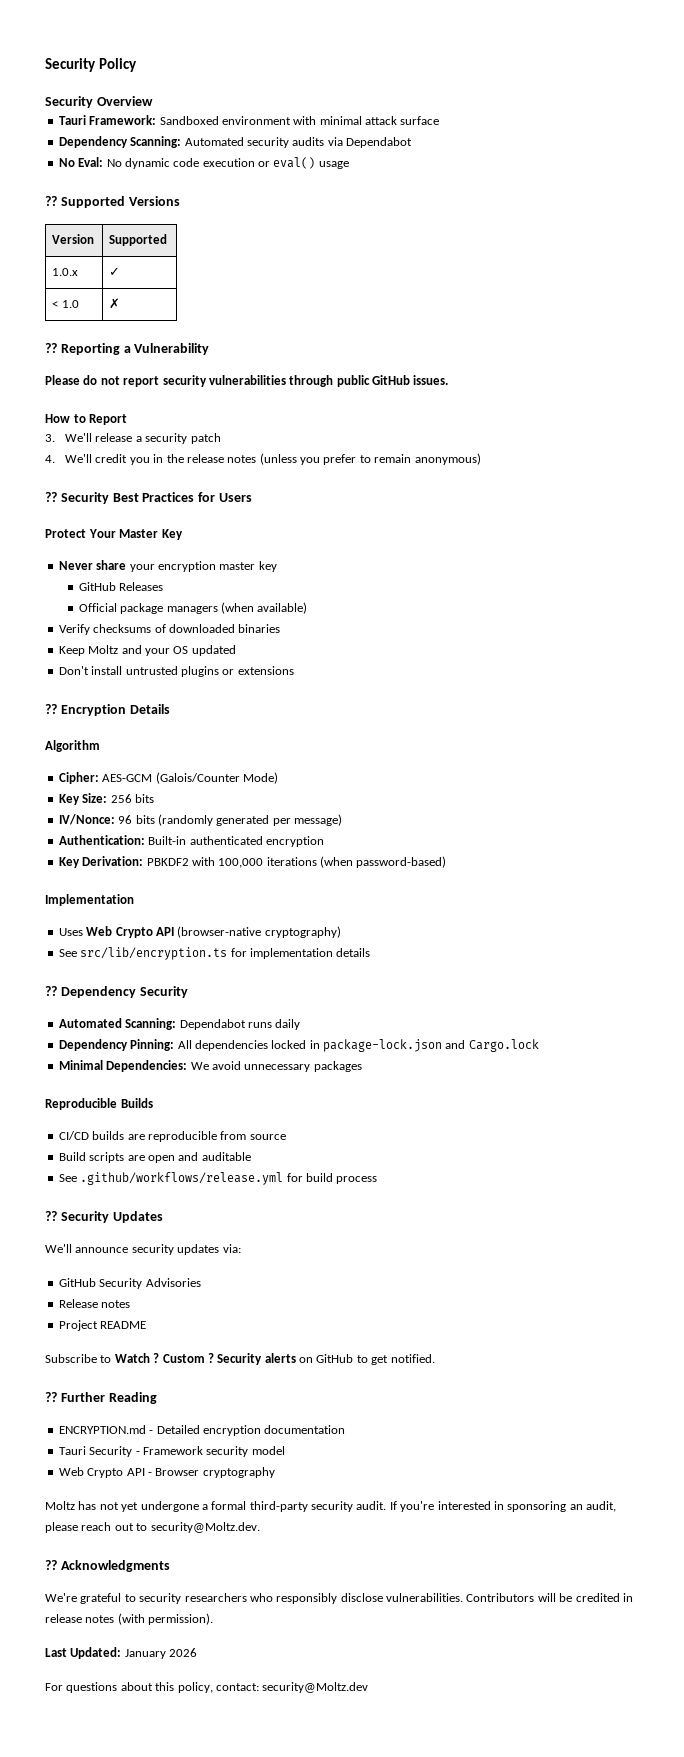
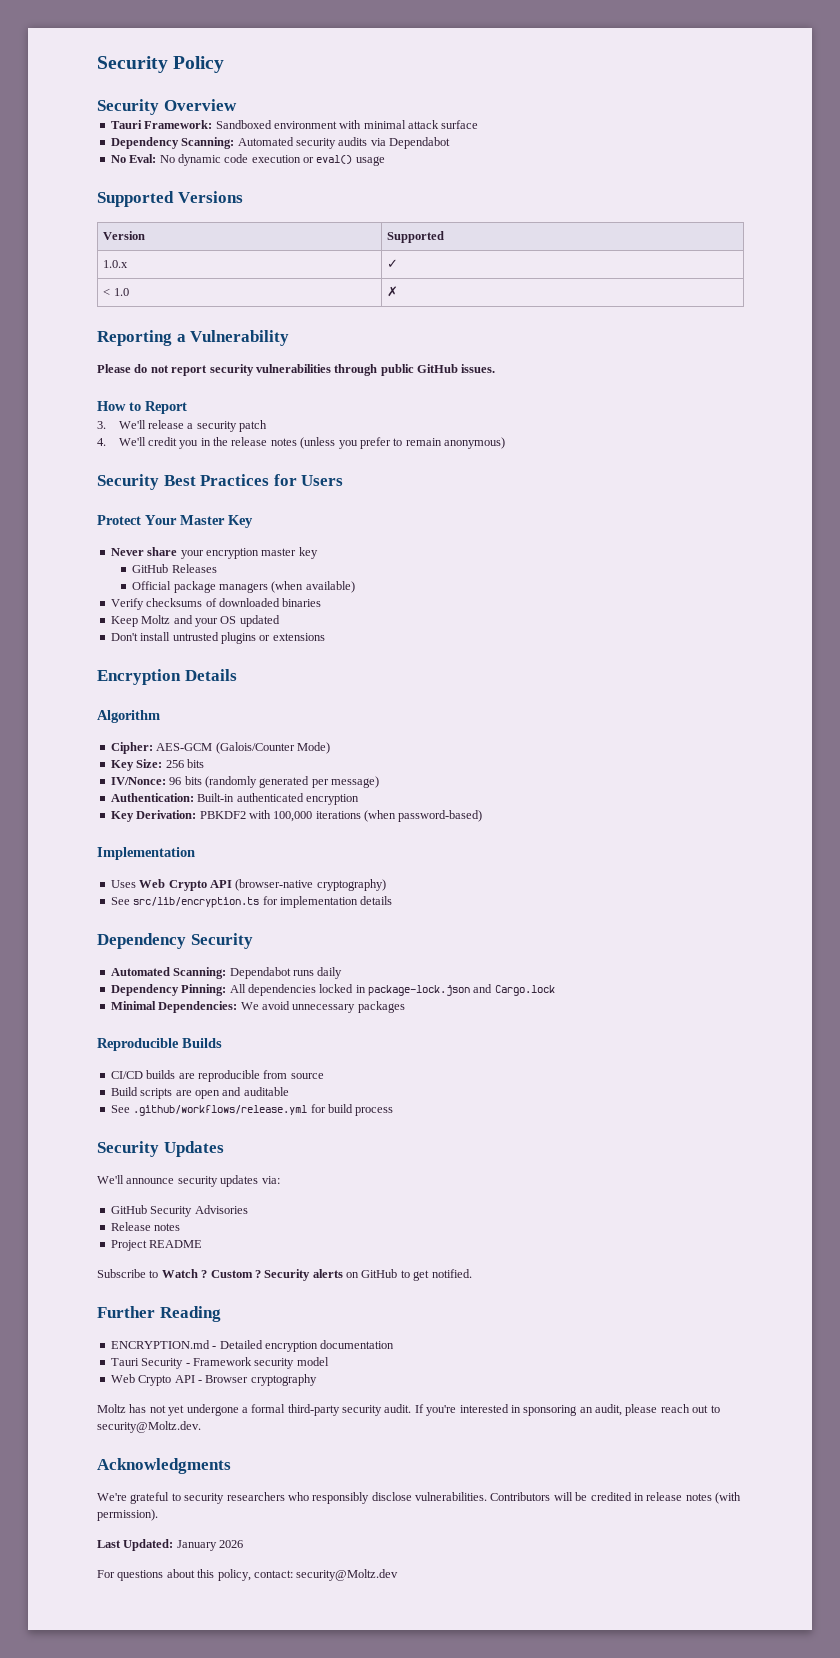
  No Eval: No dynamic code execution or eval() usage
- ?? Supported Versions
+ Supported Versions
  < 1.0 | ✗
- ?? Reporting a Vulnerability
+ Reporting a Vulnerability
  4. We'll credit you in the release notes (unless you prefer to remain anonymous)
- ?? Security Best Practices for Users
+ Security Best Practices for Users
  Don't install untrusted plugins or extensions
- ?? Encryption Details
+ Encryption Details
  See src/lib/encryption.ts for implementation details
- ?? Dependency Security
+ Dependency Security
  See .github/workflows/release.yml for build process
- ?? Security Updates
+ Security Updates
  Security alerts on GitHub to get notified.
- ?? Further Reading
+ Further Reading
  If you're interested in sponsoring an audit, please reach out to security@Moltz.dev.
- ?? Acknowledgments
+ Acknowledgments

